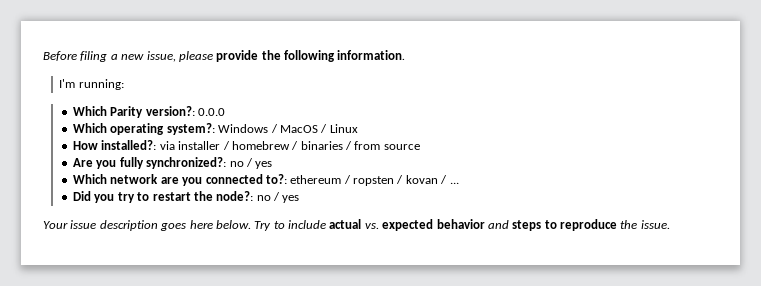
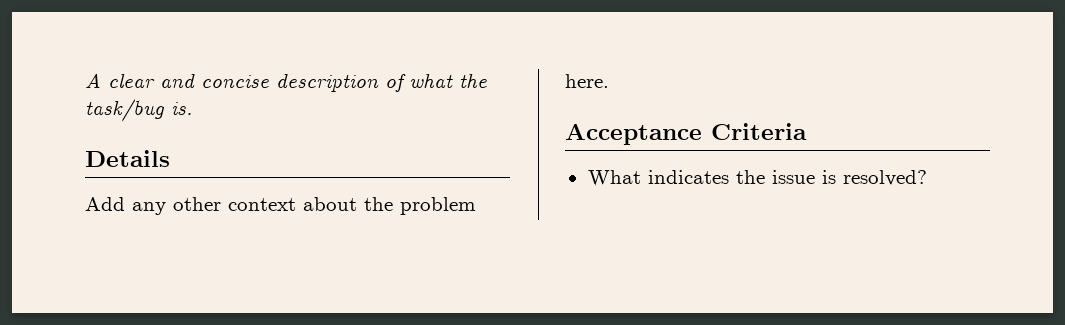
- Before filing a new issue, please provide the following information.
- I'm running:
- Which Parity version?: 0.0.0
- Which operating system?: Windows / MacOS / Linux
- How installed?: via installer / homebrew / binaries / from source
- Are you fully synchronized?: no / yes
- Which network are you connected to?: ethereum / ropsten / kovan / ...
- Did you try to restart the node?: no / yes
- Your issue description goes here below. Try to include actual vs. expected behavior and steps to reproduce the issue.
+ A clear and concise description of what the task/bug is.
+ Details
+ Add any other context about the problem here.
+ Acceptance Criteria
+ What indicates the issue is resolved?

